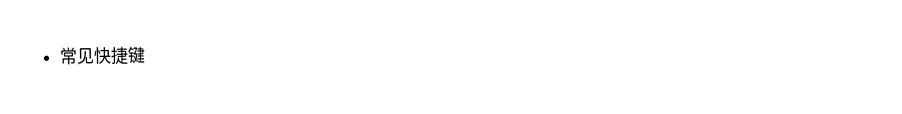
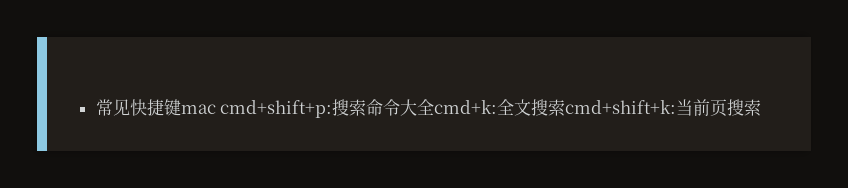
- 常见快捷键
+ 常见快捷键mac cmd+shift+p:搜索命令大全cmd+k:全文搜索cmd+shift+k:当前页搜索

